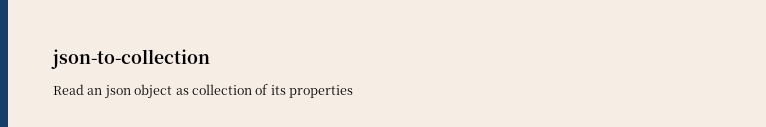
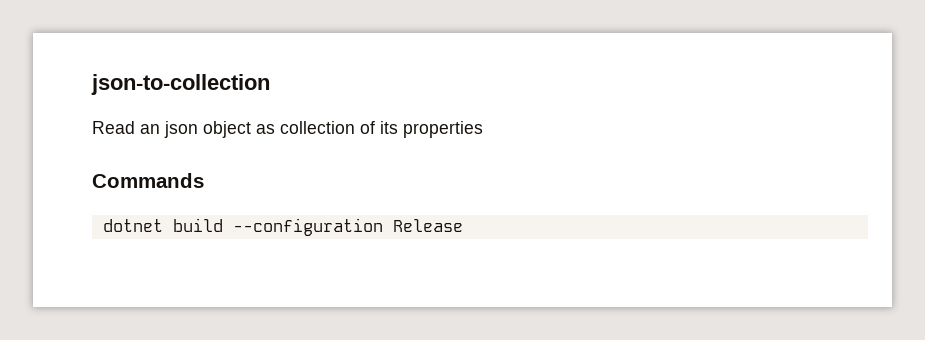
+ Commands
+ dotnet build --configuration Release

